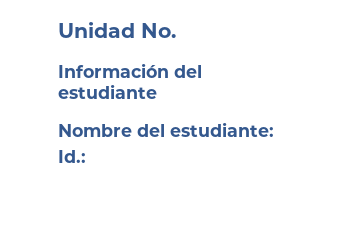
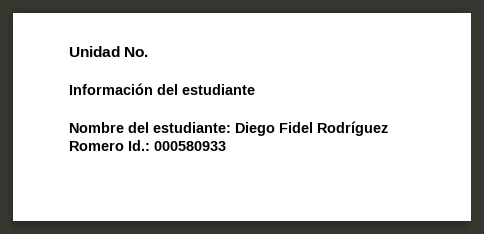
- Nombre del estudiante:
- Id.:
+ Nombre del estudiante: Diego Fidel Rodríguez Romero Id.: 000580933

